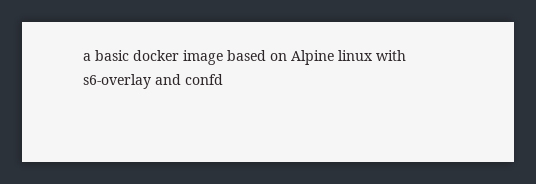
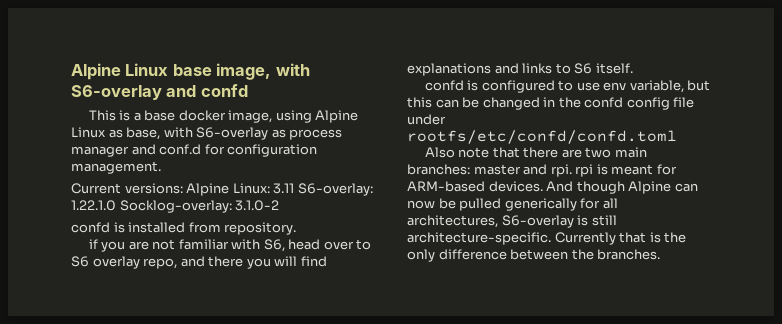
- a basic docker image based on Alpine linux with s6-overlay and confd
+ Alpine Linux base image, with S6-overlay and confd
+ This is a base docker image, using Alpine Linux as base, with S6-overlay as process manager and conf.d for configuration management.
+ Current versions: Alpine Linux: 3.11 S6-overlay: 1.22.1.0 Socklog-overlay: 3.1.0-2
+ confd is installed from repository.
+ if you are not familiar with S6, head over to S6 overlay repo, and there you will find explanations and links to S6 itself.
+ confd is configured to use env variable, but this can be changed in the confd config file under rootfs/etc/confd/confd.toml
+ Also note that there are two main branches: master and rpi. rpi is meant for ARM-based devices. And though Alpine can now be pulled generically for all architectures, S6-overlay is still architecture-specific. Currently that is the only difference between the branches.

